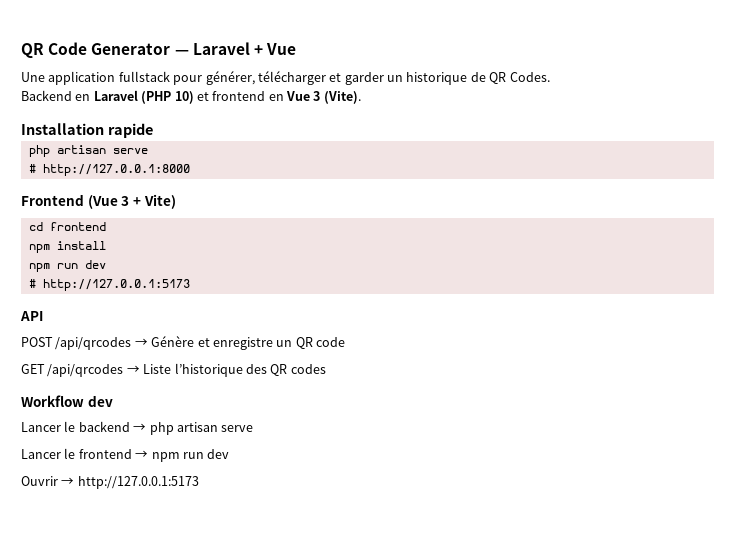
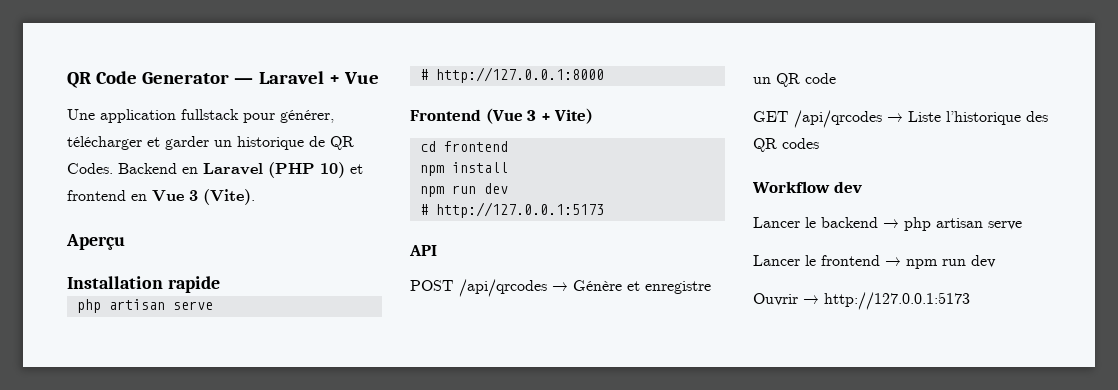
- Une application fullstack pour générer, télécharger et garder un historique de QR Codes.
- Backend en Laravel (PHP 10) et frontend en Vue 3 (Vite).
+ Une application fullstack pour générer, télécharger et garder un historique de QR Codes. Backend en Laravel (PHP 10) et frontend en Vue 3 (Vite).
+ Aperçu

